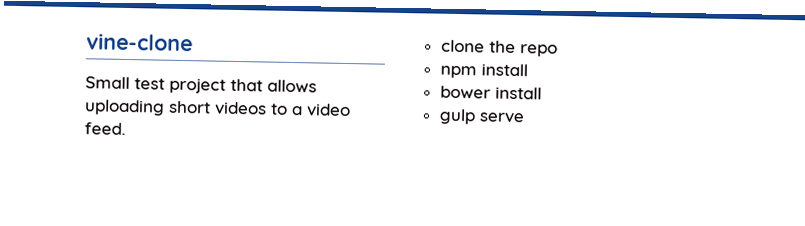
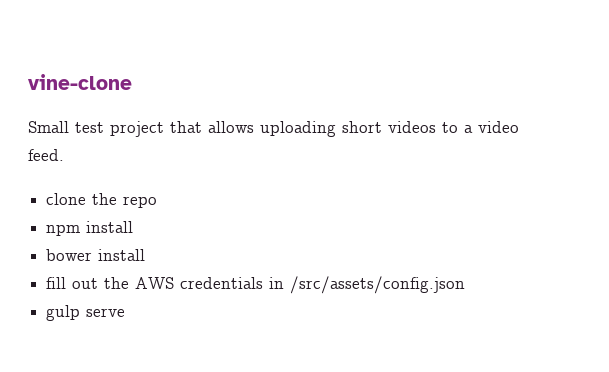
+ fill out the AWS credentials in /src/assets/config.json

